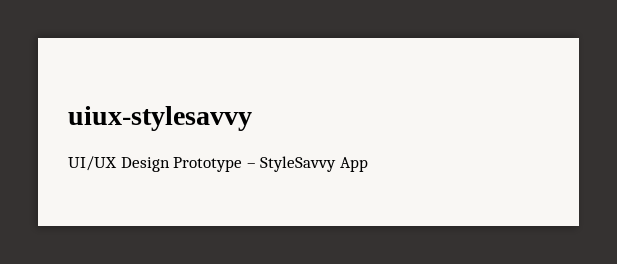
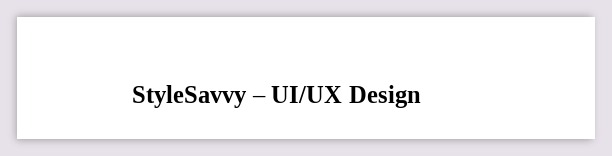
- uiux-stylesavvy
- UI/UX Design Prototype – StyleSavvy App
+ StyleSavvy – UI/UX Design

